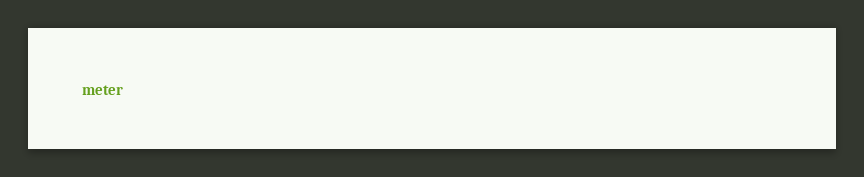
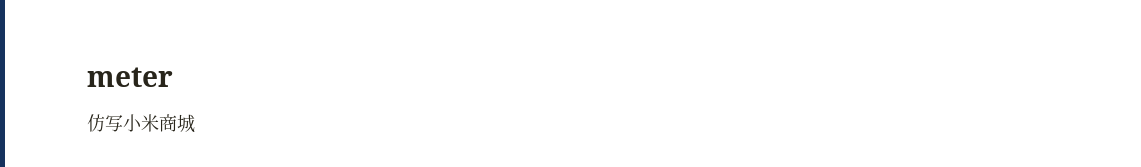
+ 仿写小米商城

